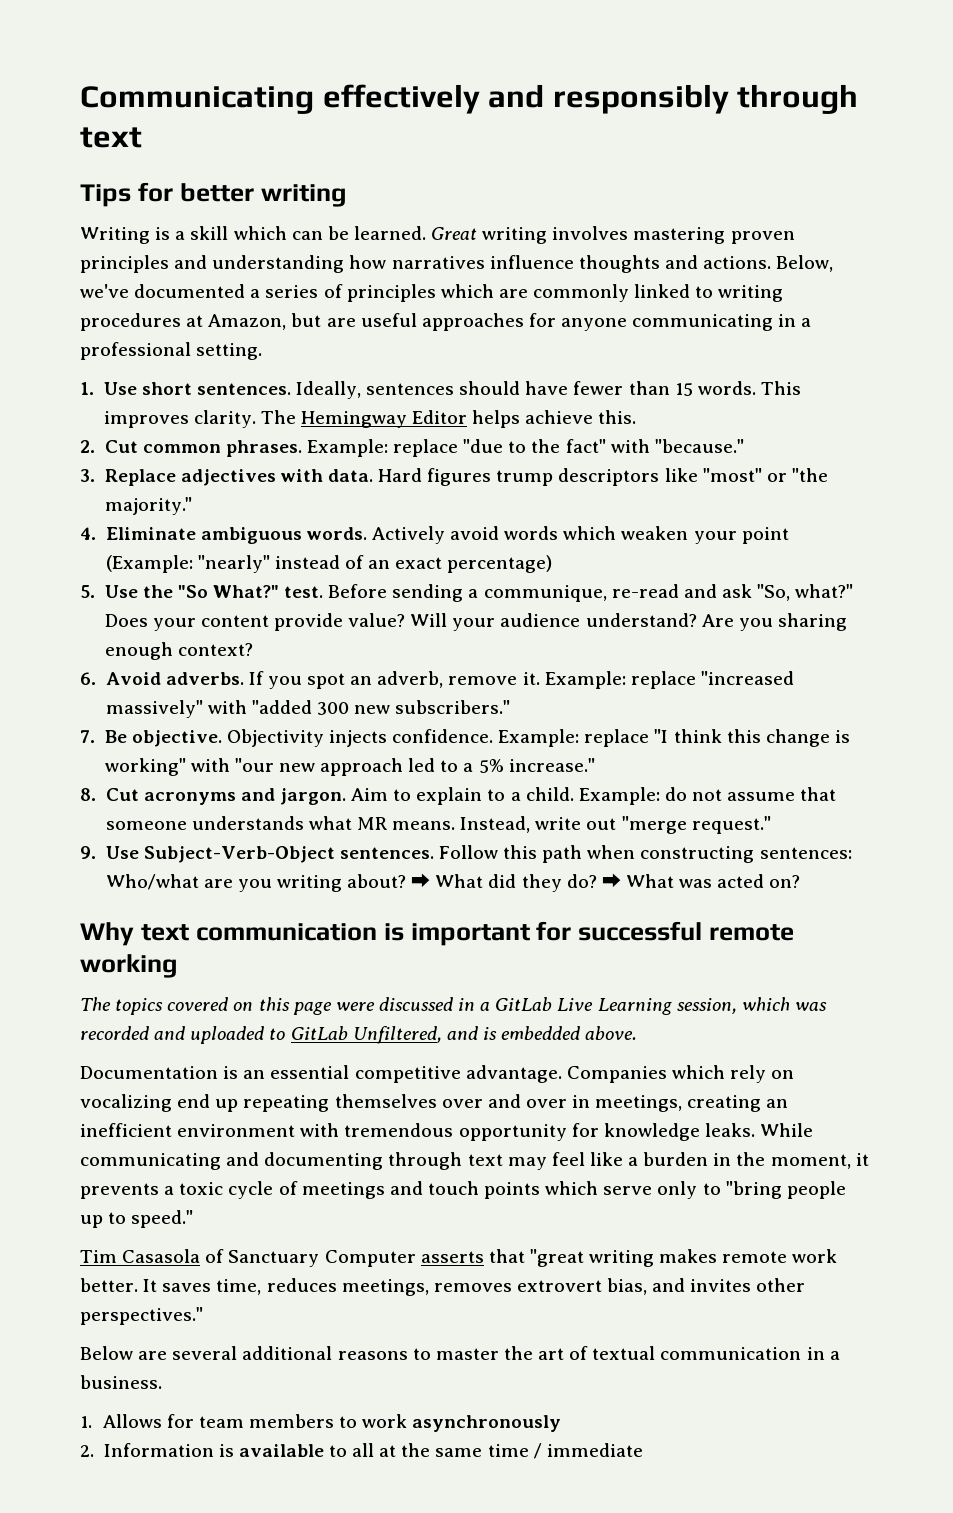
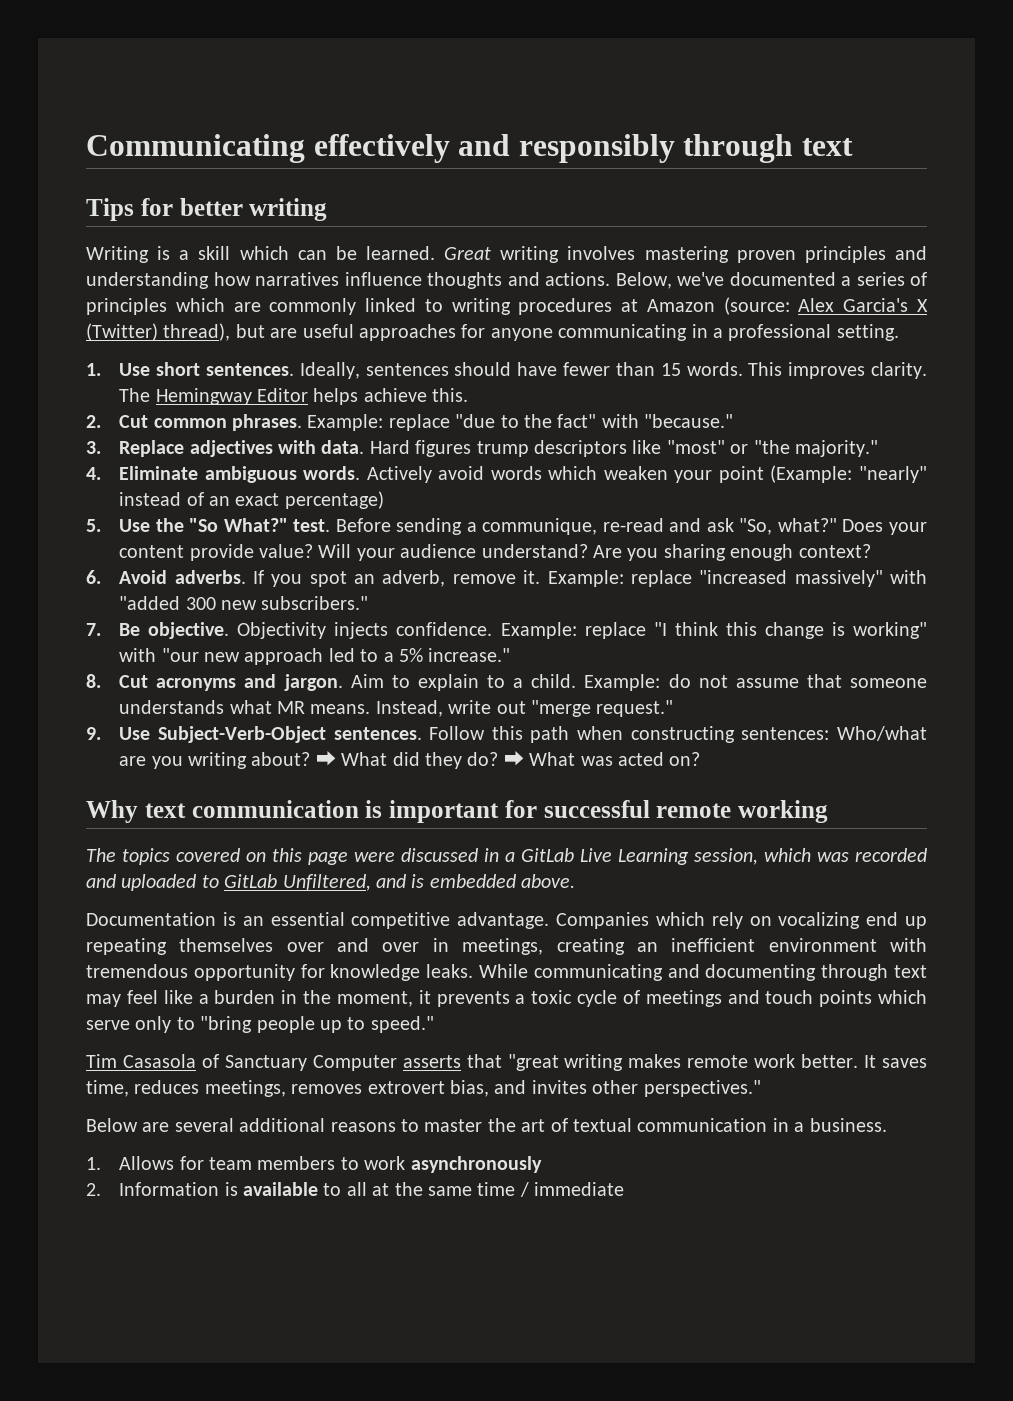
- Below, we've documented a series of principles which are commonly linked to writing procedures at Amazon, but are useful approaches for anyone communicating in a professional setting.
+ Below, we've documented a series of principles which are commonly linked to writing procedures at Amazon (source: Alex Garcia's X (Twitter) thread), but are useful approaches for anyone communicating in a professional setting.

